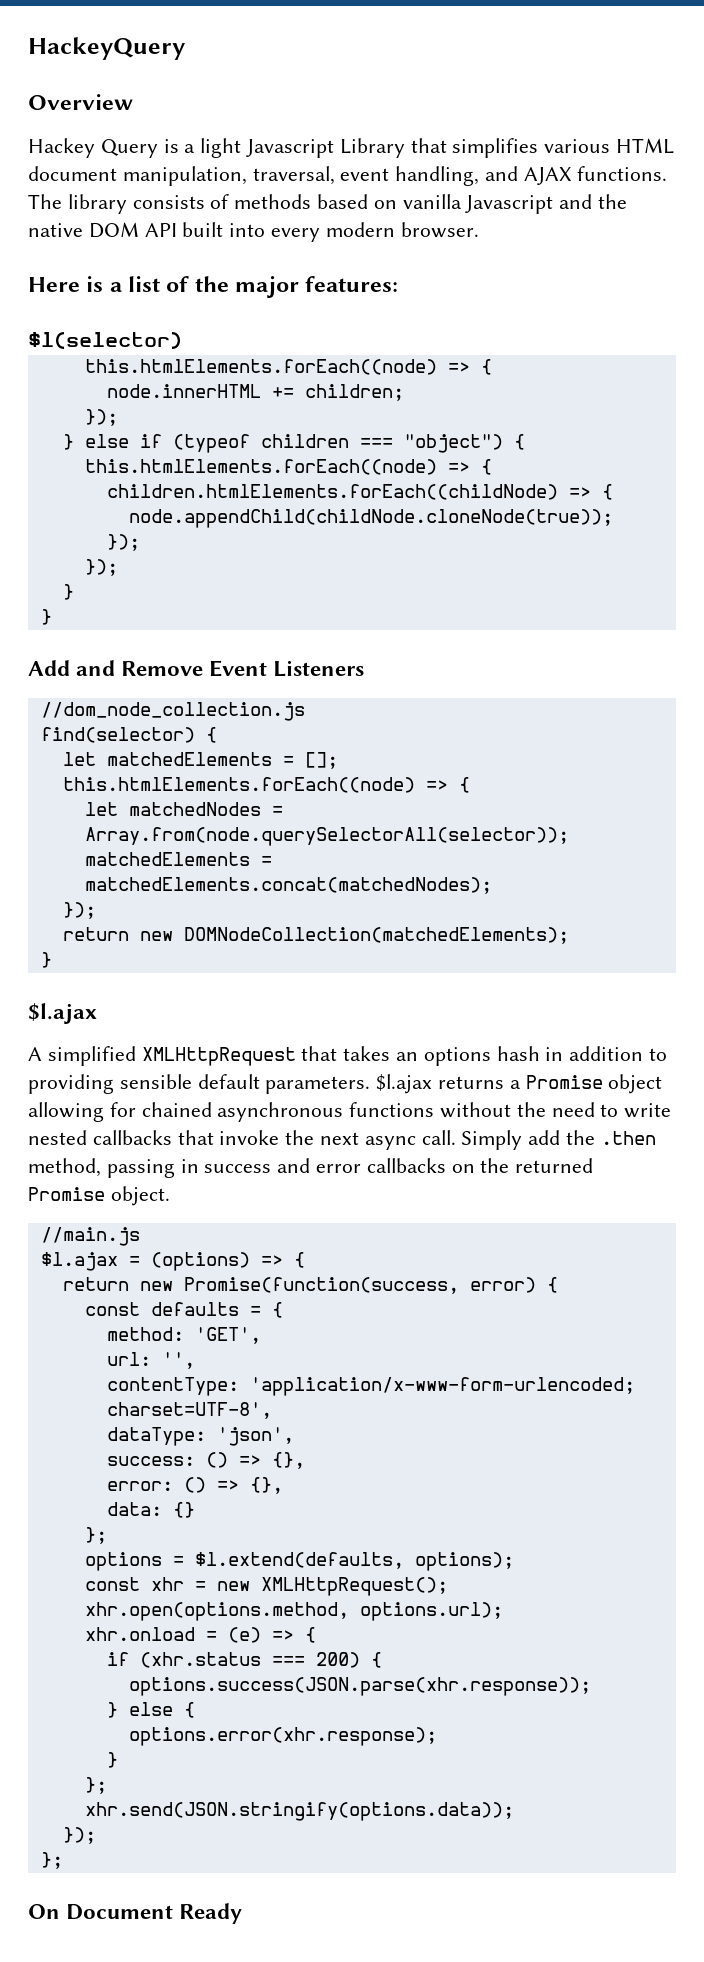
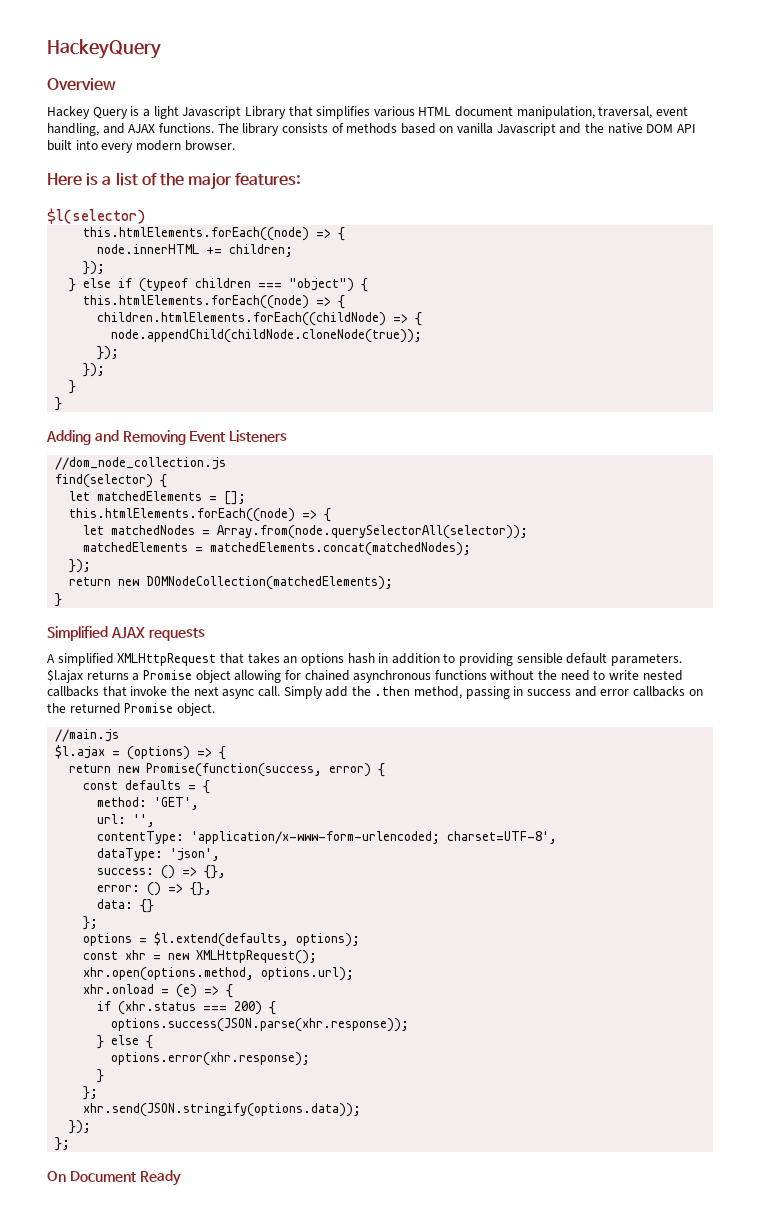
- Add and Remove Event Listeners
+ Adding and Removing Event Listeners
  return new DOMNodeCollection(matchedElements);
  }
- $l.ajax
+ Simplified AJAX requests

